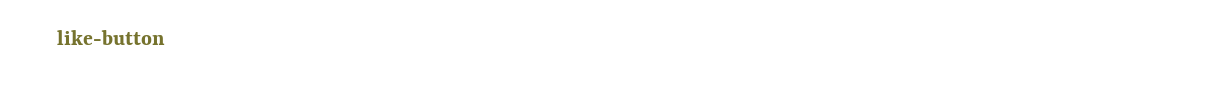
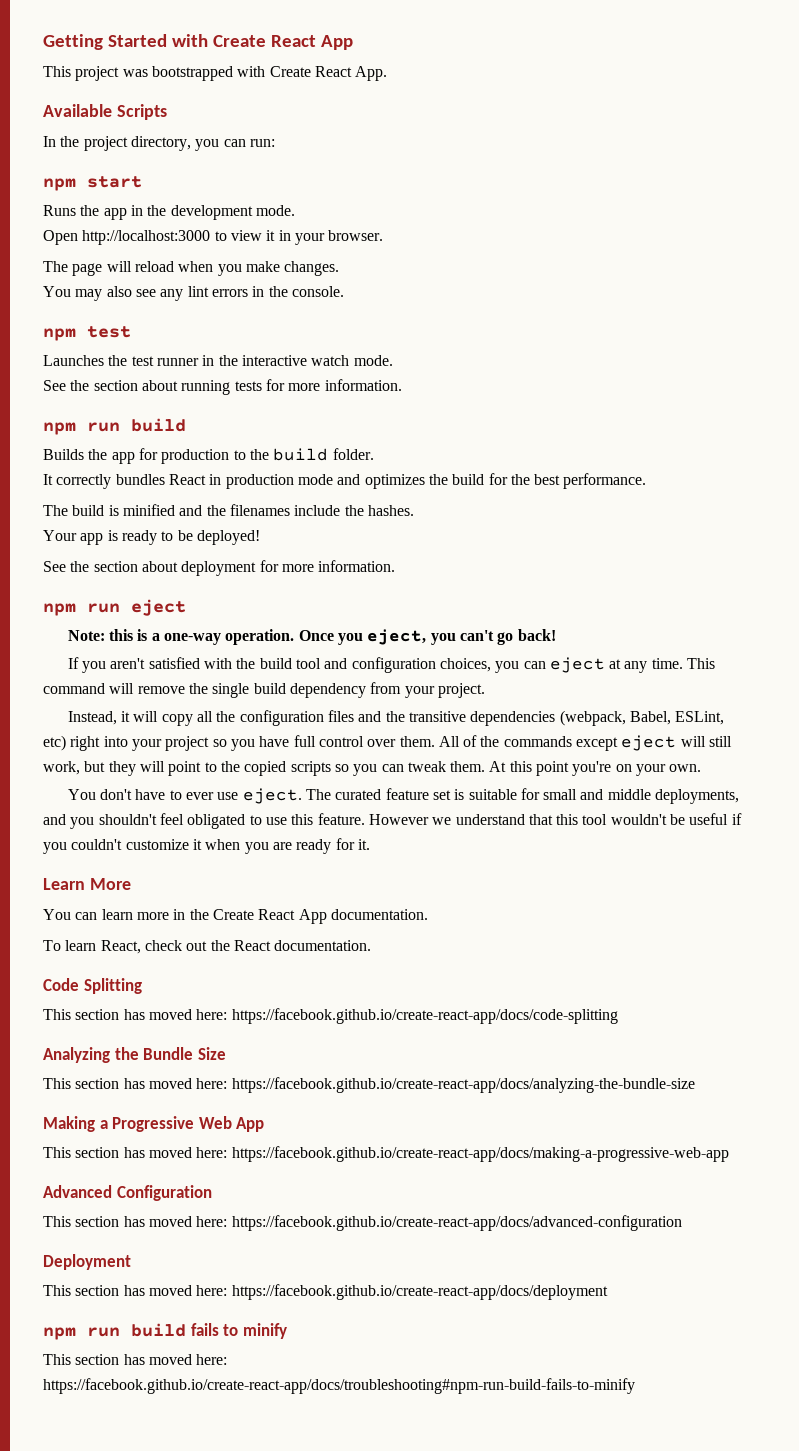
- like-button
+ Getting Started with Create React App
+ This project was bootstrapped with Create React App.
+ Available Scripts
+ In the project directory, you can run:
+ npm start
+ Runs the app in the development mode.
+ Open http://localhost:3000 to view it in your browser.
+ The page will reload when you make changes.
+ You may also see any lint errors in the console.
+ npm test
+ Launches the test runner in the interactive watch mode.
+ See the section about running tests for more information.
+ npm run build
+ Builds the app for production to the build folder.
+ It correctly bundles React in production mode and optimizes the build for the best performance.
+ The build is minified and the filenames include the hashes.
+ Your app is ready to be deployed!
+ See the section about deployment for more information.
+ npm run eject
+ Note: this is a one-way operation. Once you eject, you can't go back!
+ If you aren't satisfied with the build tool and configuration choices, you can eject at any time. This command will remove the single build dependency from your project.
+ Instead, it will copy all the configuration files and the transitive dependencies (webpack, Babel, ESLint, etc) right into your project so you have full control over them. All of the commands except eject will still work, but they will point to the copied scripts so you can tweak them. At this point you're on your own.
+ You don't have to ever use eject. The curated feature set is suitable for small and middle deployments, and you shouldn't feel obligated to use this feature. However we understand that this tool wouldn't be useful if you couldn't customize it when you are ready for it.
+ Learn More
+ You can learn more in the Create React App documentation.
+ To learn React, check out the React documentation.
+ Code Splitting
+ This section has moved here: https://facebook.github.io/create-react-app/docs/code-splitting
+ Analyzing the Bundle Size
+ This section has moved here: https://facebook.github.io/create-react-app/docs/analyzing-the-bundle-size
+ Making a Progressive Web App
+ This section has moved here: https://facebook.github.io/create-react-app/docs/making-a-progressive-web-app
+ Advanced Configuration
+ This section has moved here: https://facebook.github.io/create-react-app/docs/advanced-configuration
+ Deployment
+ This section has moved here: https://facebook.github.io/create-react-app/docs/deployment
+ npm run build fails to minify
+ This section has moved here: https://facebook.github.io/create-react-app/docs/troubleshooting#npm-run-build-fails-to-minify

